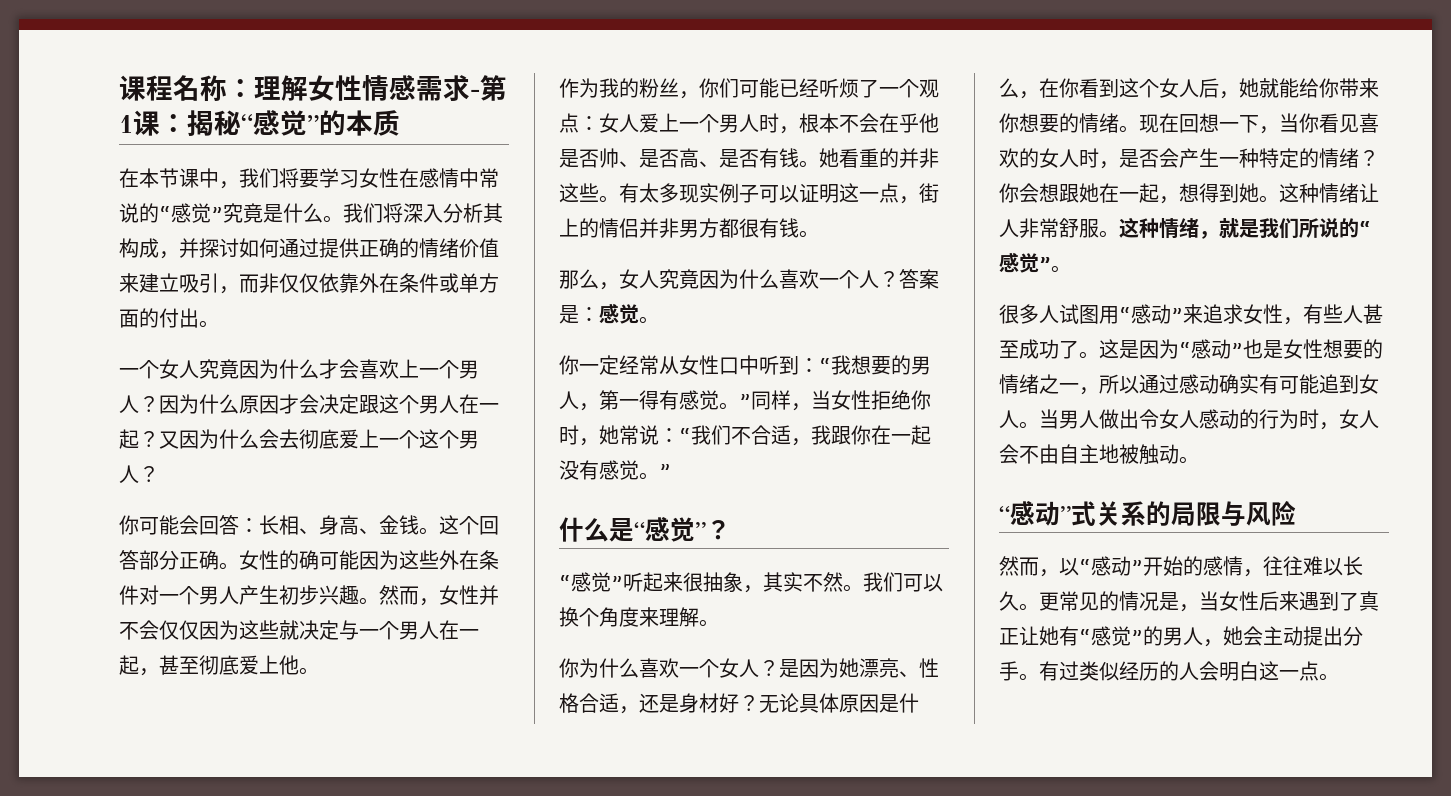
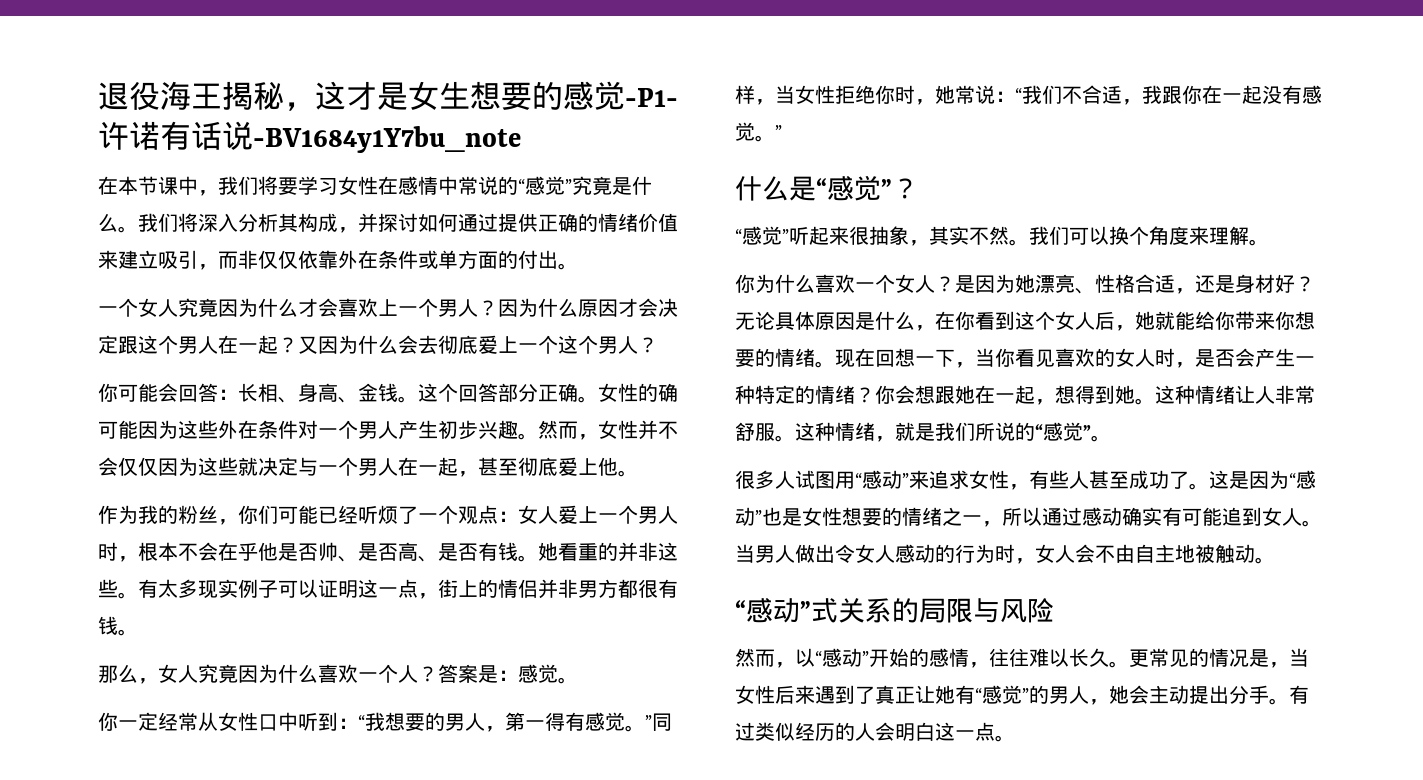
- 课程名称：理解女性情感需求-第1课：揭秘“感觉”的本质
+ 退役海王揭秘，这才是女生想要的感觉-P1-许诺有话说-BV1684y1Y7bu_note

